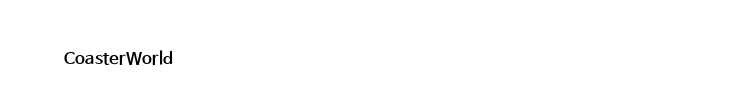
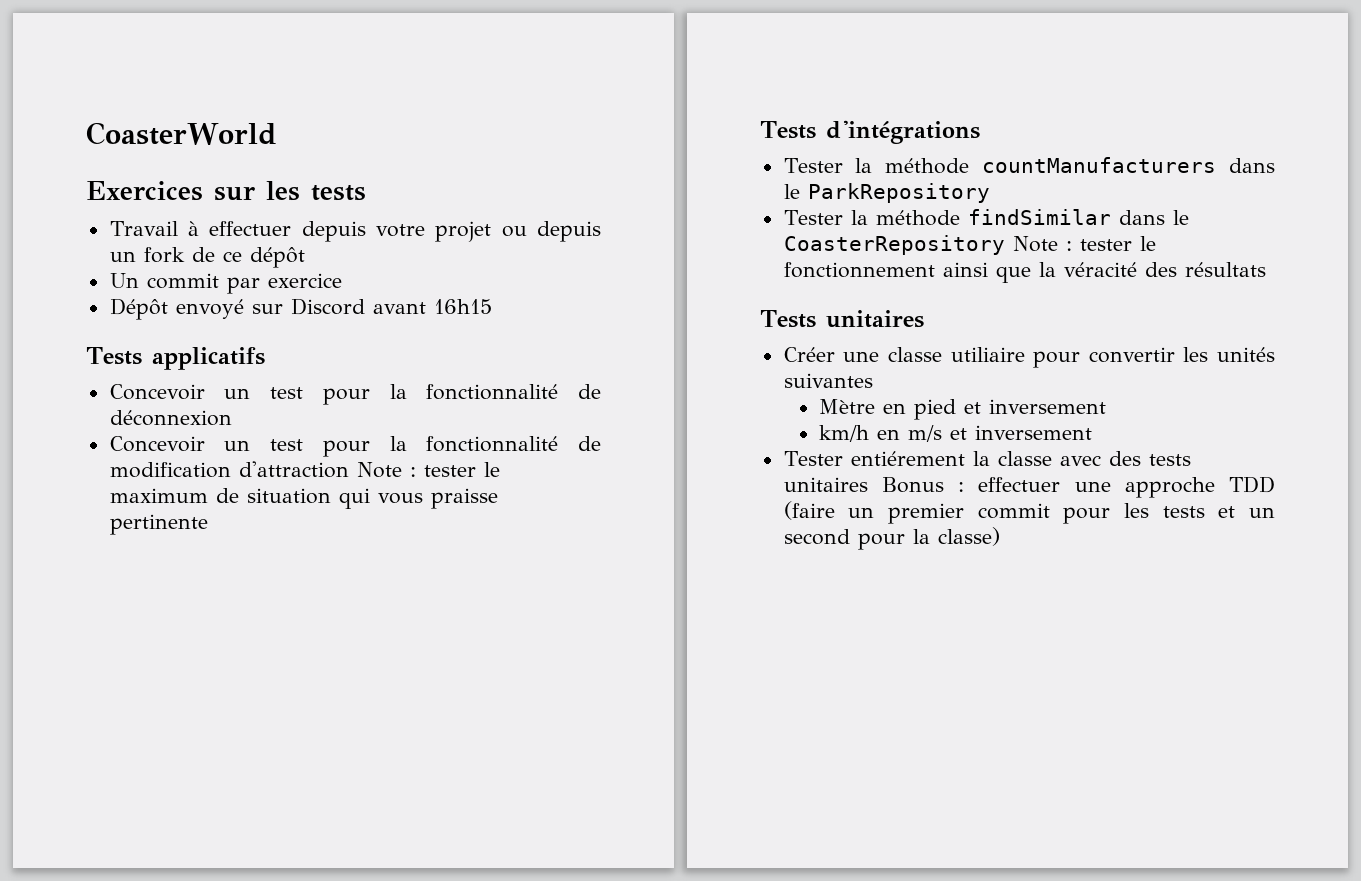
+ Exercices sur les tests
+ Travail à effectuer depuis votre projet ou depuis un fork de ce dépôt
+ Un commit par exercice
+ Dépôt envoyé sur Discord avant 16h15
+ Tests applicatifs
+ Concevoir un test pour la fonctionnalité de déconnexion
+ Concevoir un test pour la fonctionnalité de modification d'attraction Note : tester le maximum de situation qui vous praisse pertinente
+ Tests d'intégrations
+ Tester la méthode countManufacturers dans le ParkRepository
+ Tester la méthode findSimilar dans le CoasterRepository Note : tester le fonctionnement ainsi que la véracité des résultats
+ Tests unitaires
+ Créer une classe utiliaire pour convertir les unités suivantes
+ Mètre en pied et inversement
+ km/h en m/s et inversement
+ Tester entiérement la classe avec des tests unitaires Bonus : effectuer une approche TDD (faire un premier commit pour les tests et un second pour la classe)

